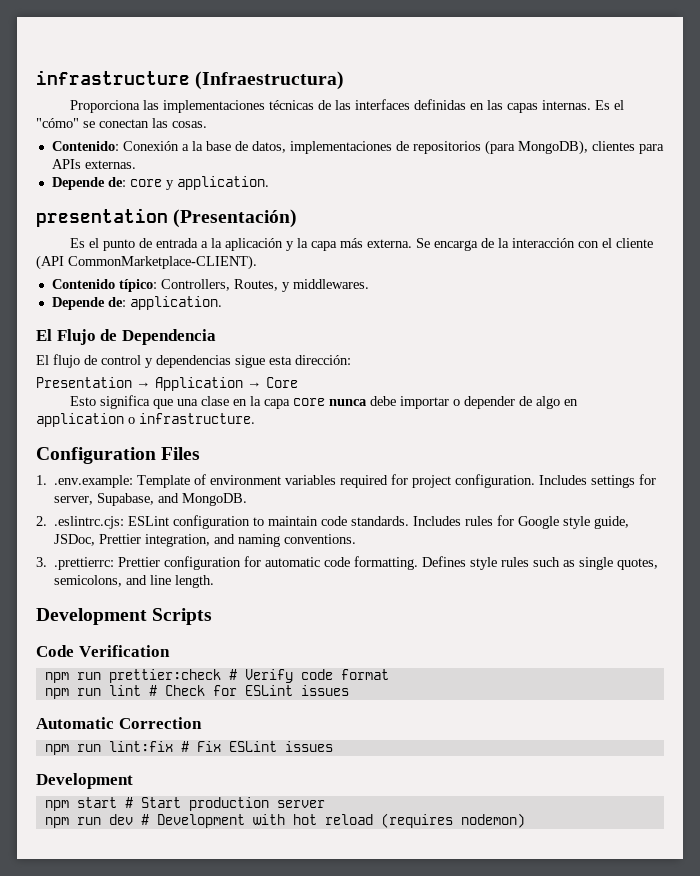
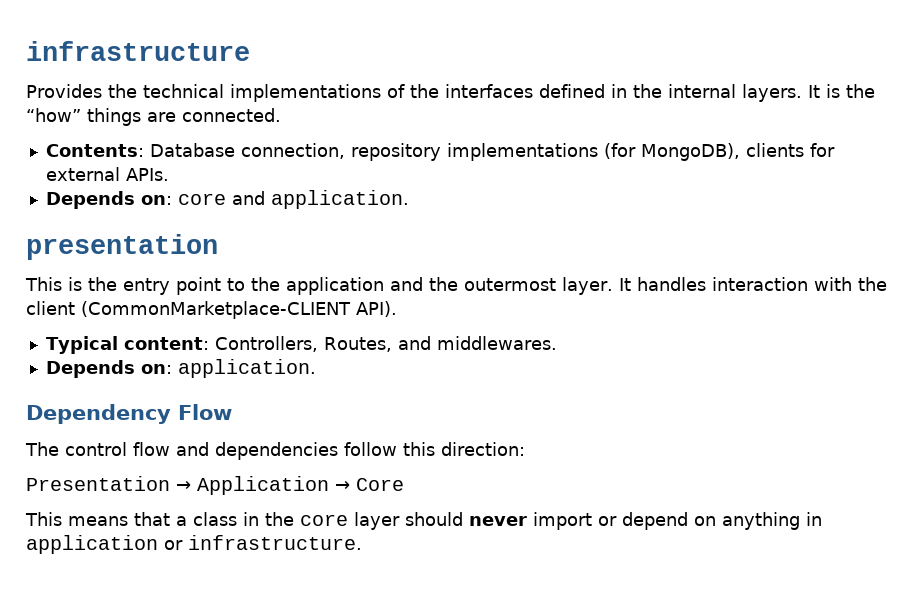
- infrastructure (Infraestructura)
- Proporciona las implementaciones técnicas de las interfaces definidas en las capas internas. Es el "cómo" se conectan las cosas.
- Contenido: Conexión a la base de datos, implementaciones de repositorios (para MongoDB), clientes para APIs externas.
- Depende de: core y application.
- presentation (Presentación)
- Es el punto de entrada a la aplicación y la capa más externa. Se encarga de la interacción con el cliente (API CommonMarketplace-CLIENT).
- Contenido típico: Controllers, Routes, y middlewares.
+ infrastructure
+ Provides the technical implementations of the interfaces defined in the internal layers. It is the “how” things are connected.
+ Contents: Database connection, repository implementations (for MongoDB), clients for external APIs.
+ Depends on: core and application.
+ presentation
+ This is the entry point to the application and the outermost layer. It handles interaction with the client (CommonMarketplace-CLIENT API).
+ Typical content: Controllers, Routes, and middlewares.
- Depende de: application.
- El Flujo de Dependencia
- El flujo de control y dependencias sigue esta dirección:
+ Depends on: application.
+ Dependency Flow
+ The control flow and dependencies follow this direction:
- Esto significa que una clase en la capa core nunca debe importar o depender de algo en application o infrastructure.
- Configuration Files
- 1. .env.example: Template of environment variables required for project configuration. Includes settings for server, Supabase, and MongoDB.
- 2. .eslintrc.cjs: ESLint configuration to maintain code standards. Includes rules for Google style guide, JSDoc, Prettier integration, and naming conventions.
- 3. .prettierrc: Prettier configuration for automatic code formatting. Defines style rules such as single quotes, semicolons, and line length.
- Development Scripts
- Code Verification
- npm run prettier:check # Verify code format
- npm run lint # Check for ESLint issues
- Automatic Correction
- npm run lint:fix # Fix ESLint issues
- Development
- npm start # Start production server
- npm run dev # Development with hot reload (requires nodemon)
+ This means that a class in the core layer should never import or depend on anything in application or infrastructure.

